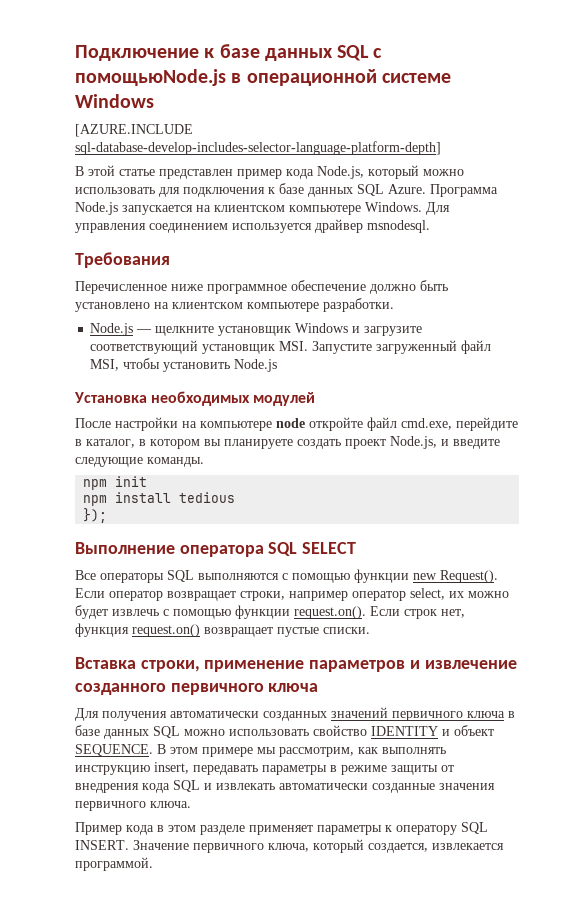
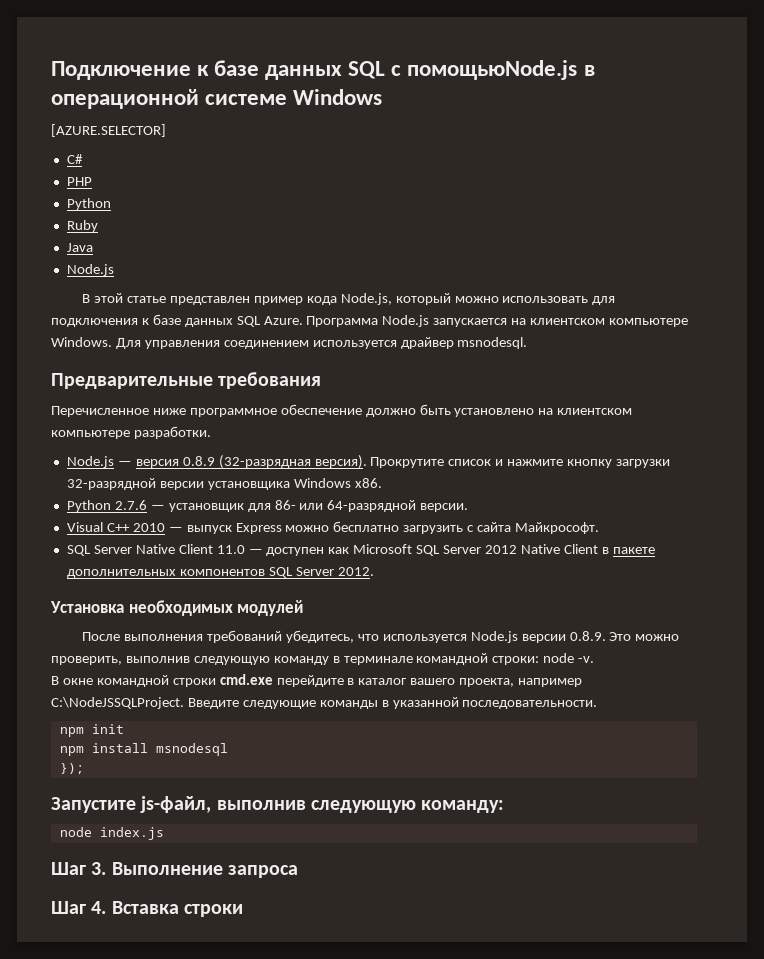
- [AZURE.INCLUDE sql-database-develop-includes-selector-language-platform-depth]
+ [AZURE.SELECTOR]
+ C#
+ PHP
+ Python
+ Ruby
+ Java
+ Node.js
- Требования
+ Предварительные требования
- Node.js — щелкните установщик Windows и загрузите соответствующий установщик MSI. Запустите загруженный файл MSI, чтобы установить Node.js
+ Node.js — версия 0.8.9 (32-разрядная версия). Прокрутите список и нажмите кнопку загрузки 32-разрядной версии установщика Windows x86.
+ Python 2.7.6 — установщик для 86- или 64-разрядной версии.
+ Visual C++ 2010 — выпуск Express можно бесплатно загрузить с сайта Майкрософт.
+ SQL Server Native Client 11.0 — доступен как Microsoft SQL Server 2012 Native Client в пакете дополнительных компонентов SQL Server 2012.
  Установка необходимых модулей
- После настройки на компьютере node откройте файл cmd.exe, перейдите в каталог, в котором вы планируете создать проект Node.js, и введите следующие команды.
+ После выполнения требований убедитесь, что используется Node.js версии 0.8.9. Это можно проверить, выполнив следующую команду в терминале командной строки: node -v.
+ В окне командной строки cmd.exe перейдите в каталог вашего проекта, например C:\NodeJSSQLProject. Введите следующие команды в указанной последовательности.
- npm install tedious
+ npm install msnodesql
- Выполнение оператора SQL SELECT
- Все операторы SQL выполняются с помощью функции new Request(). Если оператор возвращает строки, например оператор select, их можно будет извлечь с помощью функции request.on(). Если строк нет, функция request.on() возвращает пустые списки.
- Вставка строки, применение параметров и извлечение созданного первичного ключа
- Для получения автоматически созданных значений первичного ключа в базе данных SQL можно использовать свойство IDENTITY и объект SEQUENCE. В этом примере мы рассмотрим, как выполнять инструкцию insert, передавать параметры в режиме защиты от внедрения кода SQL и извлекать автоматически созданные значения первичного ключа.
- Пример кода в этом разделе применяет параметры к оператору SQL INSERT. Значение первичного ключа, который создается, извлекается программой.
+ Запустите js-файл, выполнив следующую команду:
+ node index.js
+ Шаг 3. Выполнение запроса
+ Шаг 4. Вставка строки

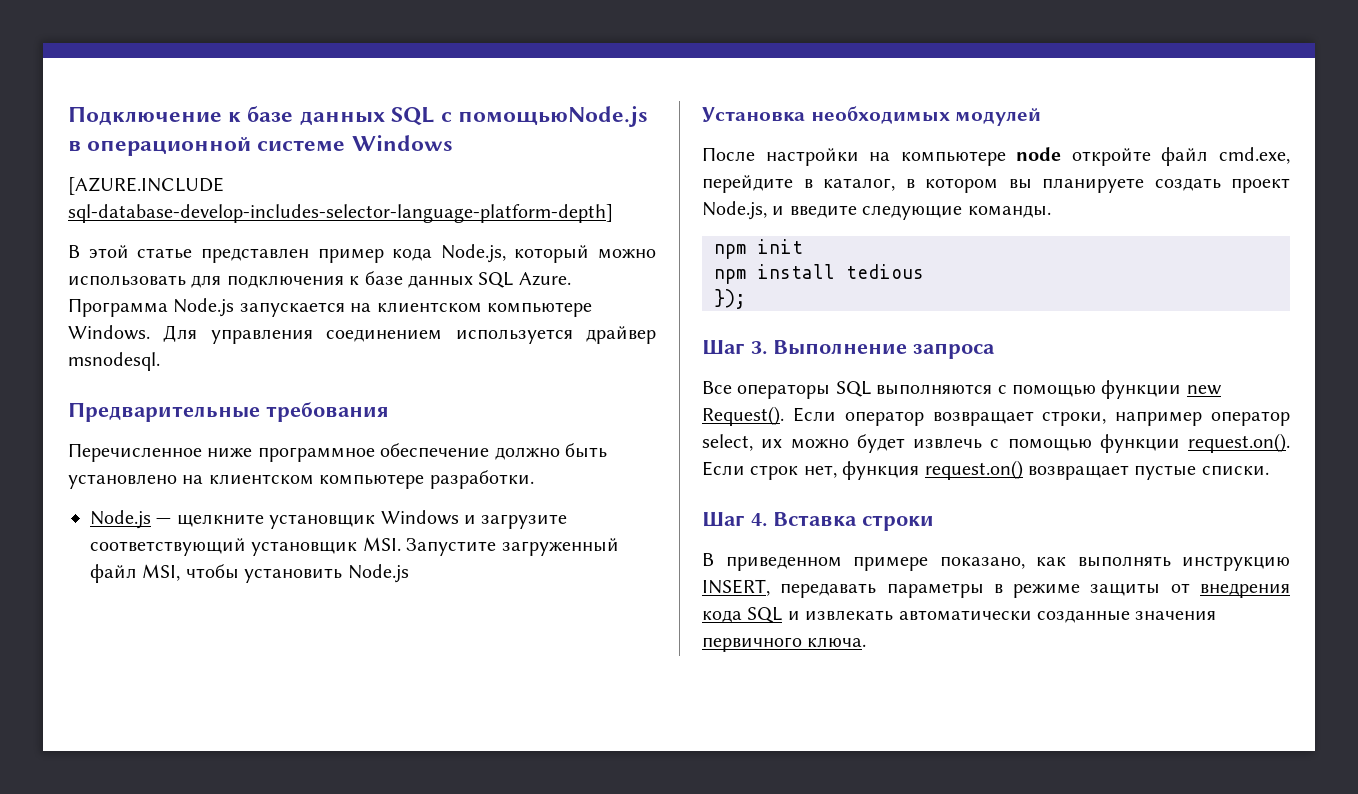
- [AZURE.SELECTOR]
- C#
- PHP
- Python
- Ruby
- Java
- Node.js
+ [AZURE.INCLUDE sql-database-develop-includes-selector-language-platform-depth]
- Node.js — версия 0.8.9 (32-разрядная версия). Прокрутите список и нажмите кнопку загрузки 32-разрядной версии установщика Windows x86.
- Python 2.7.6 — установщик для 86- или 64-разрядной версии.
- Visual C++ 2010 — выпуск Express можно бесплатно загрузить с сайта Майкрософт.
- SQL Server Native Client 11.0 — доступен как Microsoft SQL Server 2012 Native Client в пакете дополнительных компонентов SQL Server 2012.
+ Node.js — щелкните установщик Windows и загрузите соответствующий установщик MSI. Запустите загруженный файл MSI, чтобы установить Node.js
  Установка необходимых модулей
- После выполнения требований убедитесь, что используется Node.js версии 0.8.9. Это можно проверить, выполнив следующую команду в терминале командной строки: node -v.
- В окне командной строки cmd.exe перейдите в каталог вашего проекта, например C:\NodeJSSQLProject. Введите следующие команды в указанной последовательности.
+ После настройки на компьютере node откройте файл cmd.exe, перейдите в каталог, в котором вы планируете создать проект Node.js, и введите следующие команды.
- npm install msnodesql
+ npm install tedious
- Запустите js-файл, выполнив следующую команду:
- node index.js
  Шаг 3. Выполнение запроса
+ Все операторы SQL выполняются с помощью функции new Request(). Если оператор возвращает строки, например оператор select, их можно будет извлечь с помощью функции request.on(). Если строк нет, функция request.on() возвращает пустые списки.
  Шаг 4. Вставка строки
+ В приведенном примере показано, как выполнять инструкцию INSERT, передавать параметры в режиме защиты от внедрения кода SQL и извлекать автоматически созданные значения первичного ключа.

